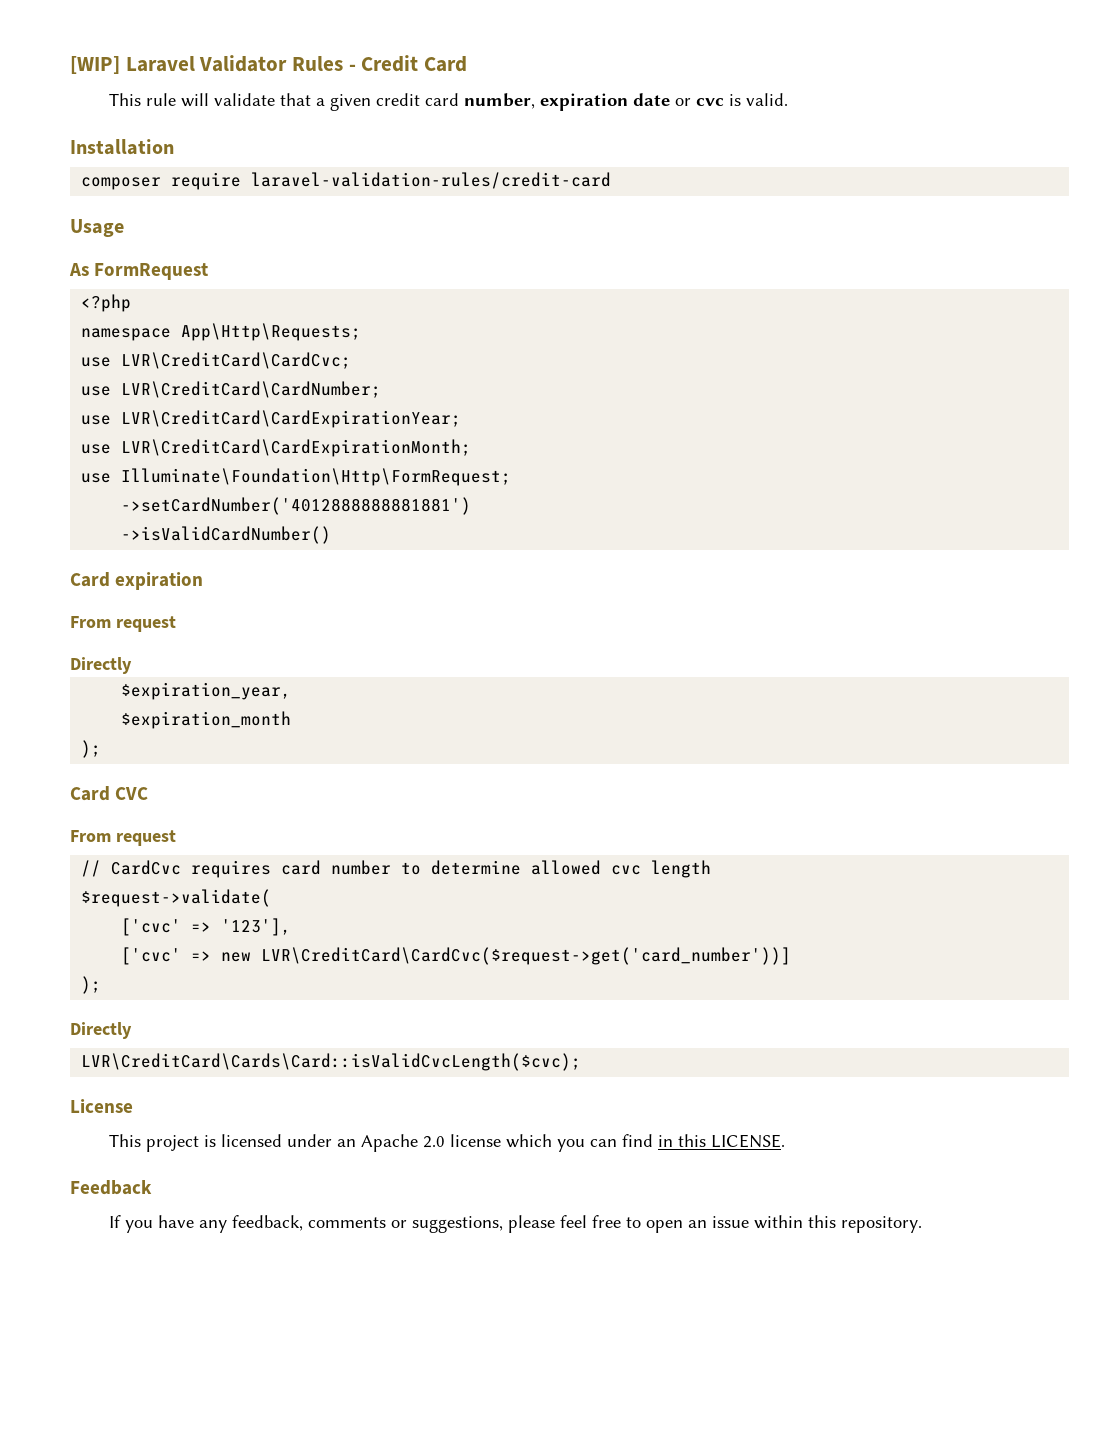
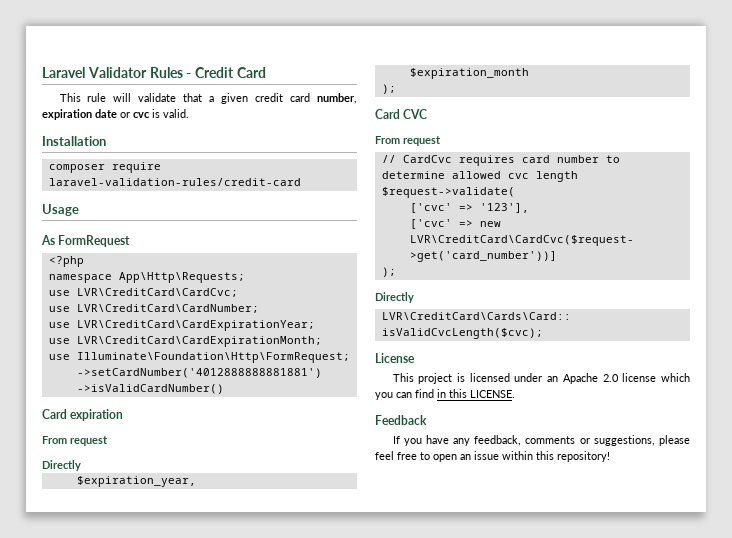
- [WIP] Laravel Validator Rules - Credit Card
+ Laravel Validator Rules - Credit Card
- If you have any feedback, comments or suggestions, please feel free to open an issue within this repository.
+ If you have any feedback, comments or suggestions, please feel free to open an issue within this repository!

